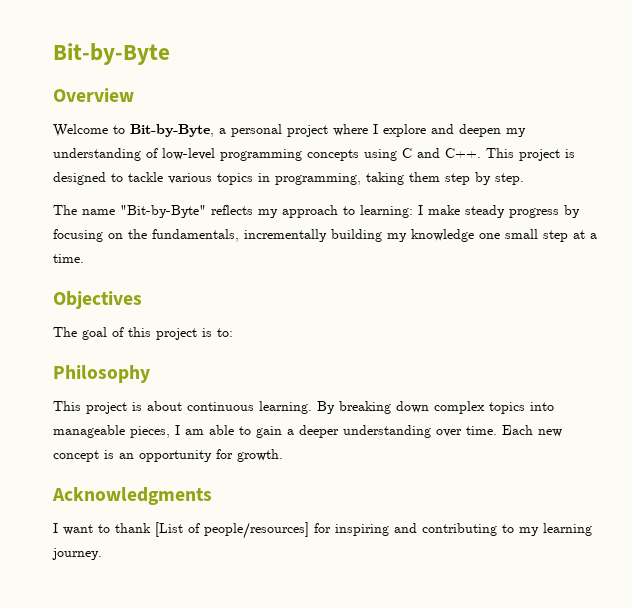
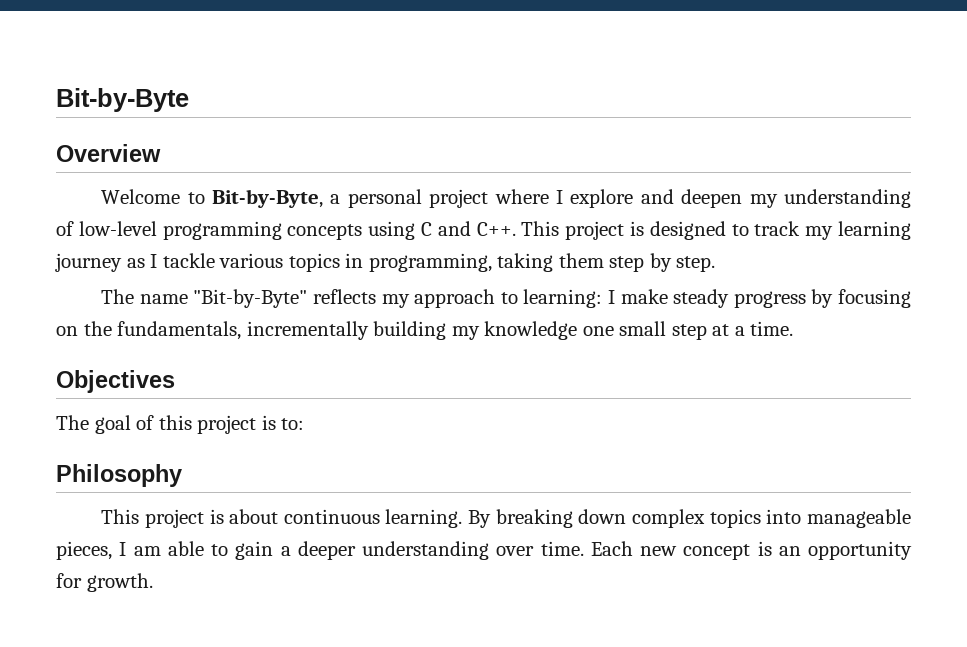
- Welcome to Bit-by-Byte, a personal project where I explore and deepen my understanding of low-level programming concepts using C and C++. This project is designed to tackle various topics in programming, taking them step by step.
+ Welcome to Bit-by-Byte, a personal project where I explore and deepen my understanding of low-level programming concepts using C and C++. This project is designed to track my learning journey as I tackle various topics in programming, taking them step by step.
- Acknowledgments
- I want to thank [List of people/resources] for inspiring and contributing to my learning journey.

